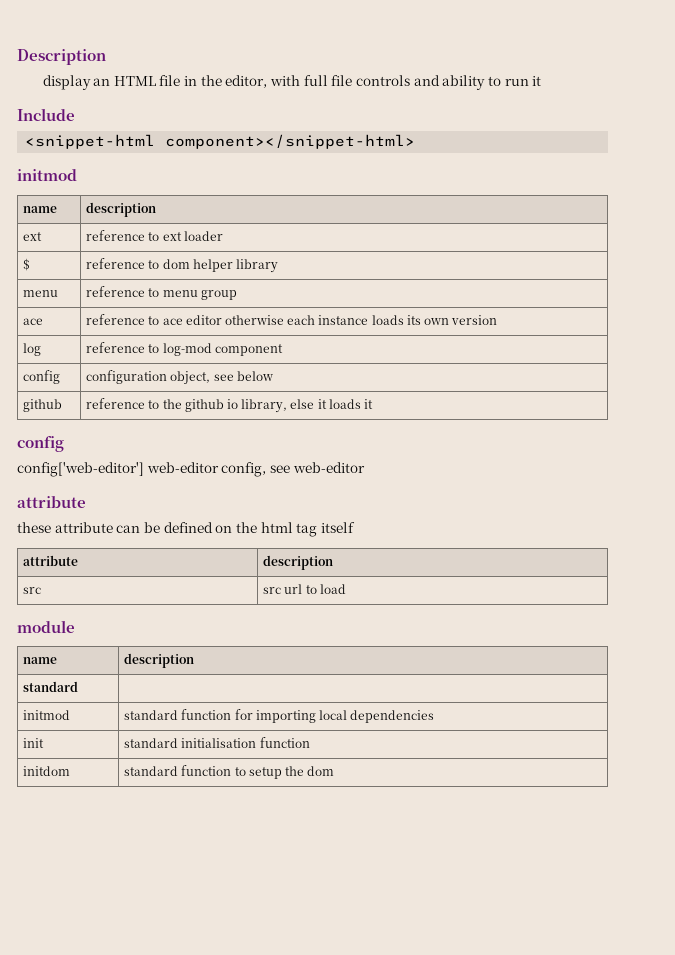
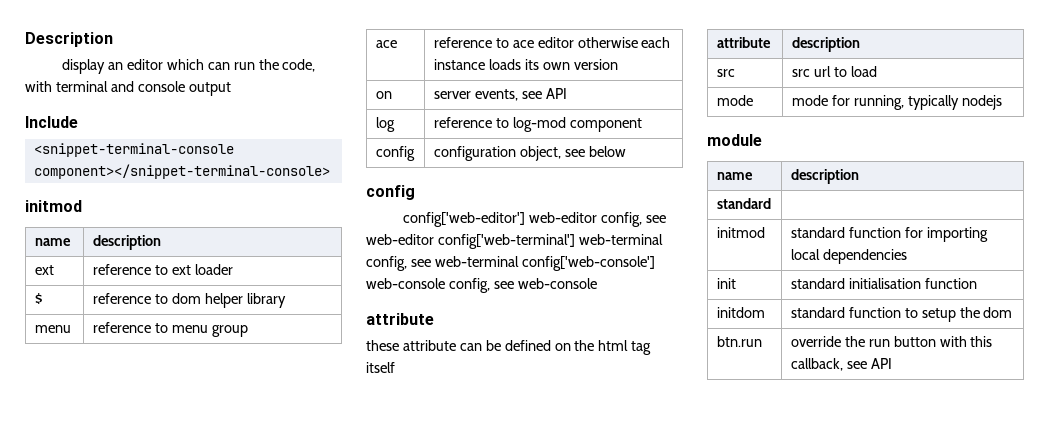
- display an HTML file in the editor, with full file controls and ability to run it
+ display an editor which can run the code, with terminal and console output
- <snippet-html component></snippet-html>
+ <snippet-terminal-console component></snippet-terminal-console>
+ on | server events, see API
- github | reference to the github io library, else it loads it
- config['web-editor'] web-editor config, see web-editor
+ config['web-editor'] web-editor config, see web-editor config['web-terminal'] web-terminal config, see web-terminal config['web-console'] web-console config, see web-console
+ mode | mode for running, typically nodejs
+ btn.run | override the run button with this callback, see API

